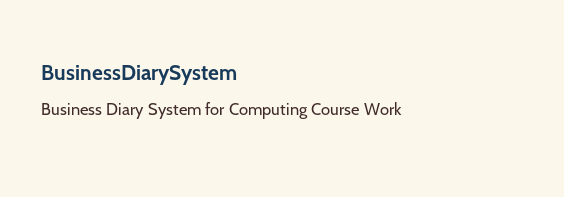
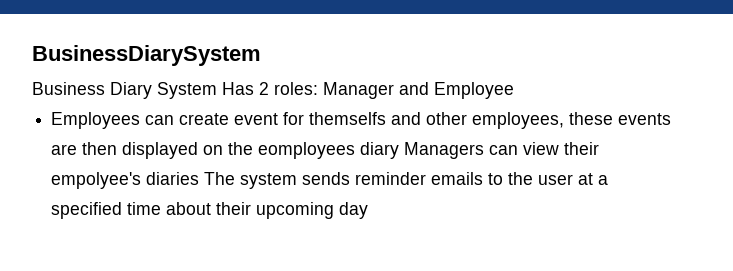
- Business Diary System for Computing Course Work
+ Business Diary System Has 2 roles: Manager and Employee
+ Employees can create event for themselfs and other employees, these events are then displayed on the eomployees diary Managers can view their empolyee's diaries The system sends reminder emails to the user at a specified time about their upcoming day

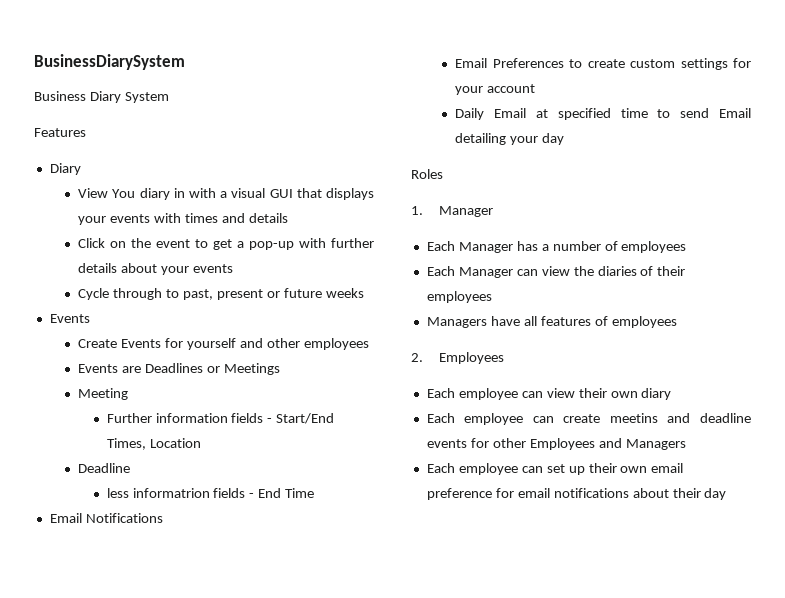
- Business Diary System Has 2 roles: Manager and Employee
- Employees can create event for themselfs and other employees, these events are then displayed on the eomployees diary Managers can view their empolyee's diaries The system sends reminder emails to the user at a specified time about their upcoming day
+ Business Diary System
+ Features
+ Diary
+ View You diary in with a visual GUI that displays your events with times and details
+ Click on the event to get a pop-up with further details about your events
+ Cycle through to past, present or future weeks
+ Events
+ Create Events for yourself and other employees
+ Events are Deadlines or Meetings
+ Meeting
+ Further information fields - Start/End Times, Location
+ Deadline
+ less informatrion fields - End Time
+ Email Notifications
+ Email Preferences to create custom settings for your account
+ Daily Email at specified time to send Email detailing your day
+ Roles
+ 1. Manager
+ Each Manager has a number of employees
+ Each Manager can view the diaries of their employees
+ Managers have all features of employees
+ 2. Employees
+ Each employee can view their own diary
+ Each employee can create meetins and deadline events for other Employees and Managers
+ Each employee can set up their own email preference for email notifications about their day

